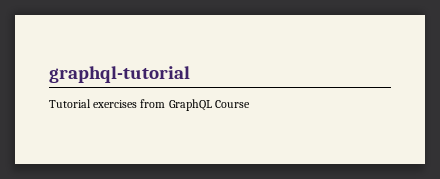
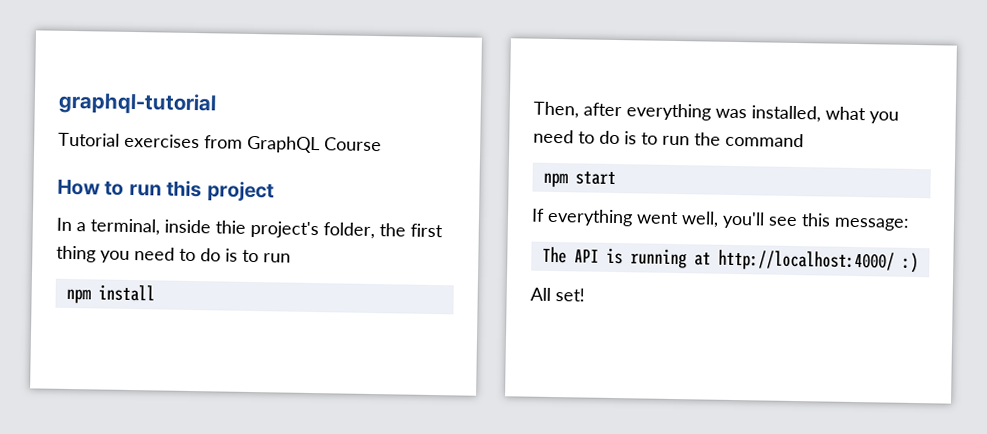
+ How to run this project
+ In a terminal, inside thie project's folder, the first thing you need to do is to run
+ npm install
+ Then, after everything was installed, what you need to do is to run the command
+ npm start
+ If everything went well, you'll see this message:
+ The API is running at http://localhost:4000/ :)
+ All set!

